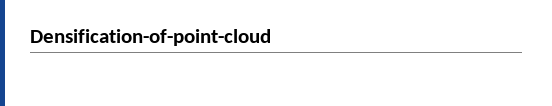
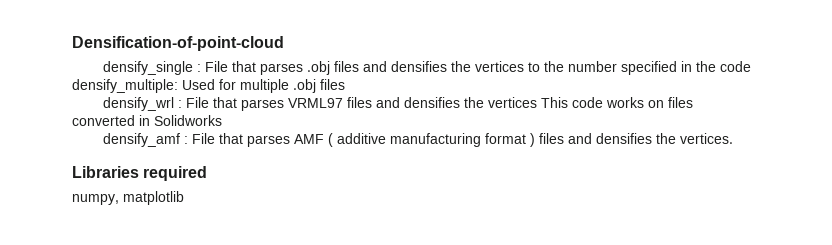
+ densify_single : File that parses .obj files and densifies the vertices to the number specified in the code densify_multiple: Used for multiple .obj files
+ densify_wrl : File that parses VRML97 files and densifies the vertices This code works on files converted in Solidworks
+ densify_amf : File that parses AMF ( additive manufacturing format ) files and densifies the vertices.
+ Libraries required
+ numpy, matplotlib

